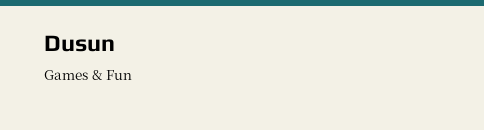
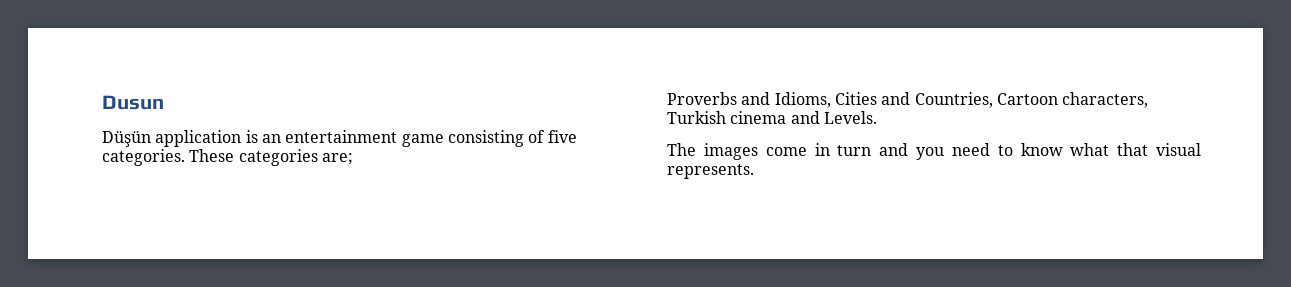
- Games & Fun
+ Düşün application is an entertainment game consisting of five categories. These categories are;
+ Proverbs and Idioms, Cities and Countries, Cartoon characters, Turkish cinema and Levels.
+ The images come in turn and you need to know what that visual represents.

